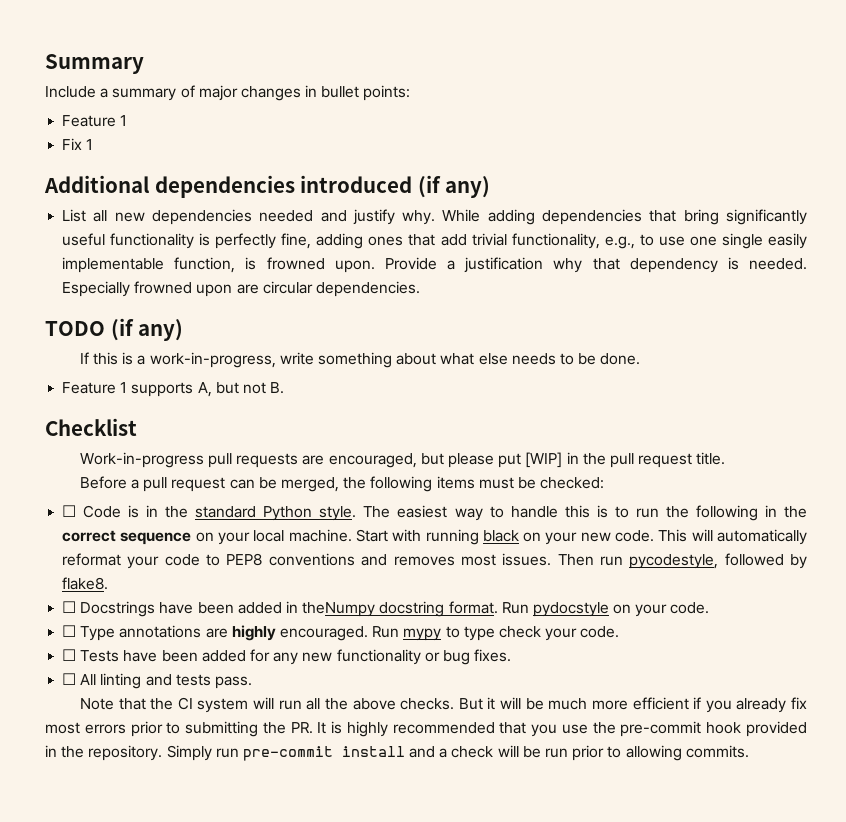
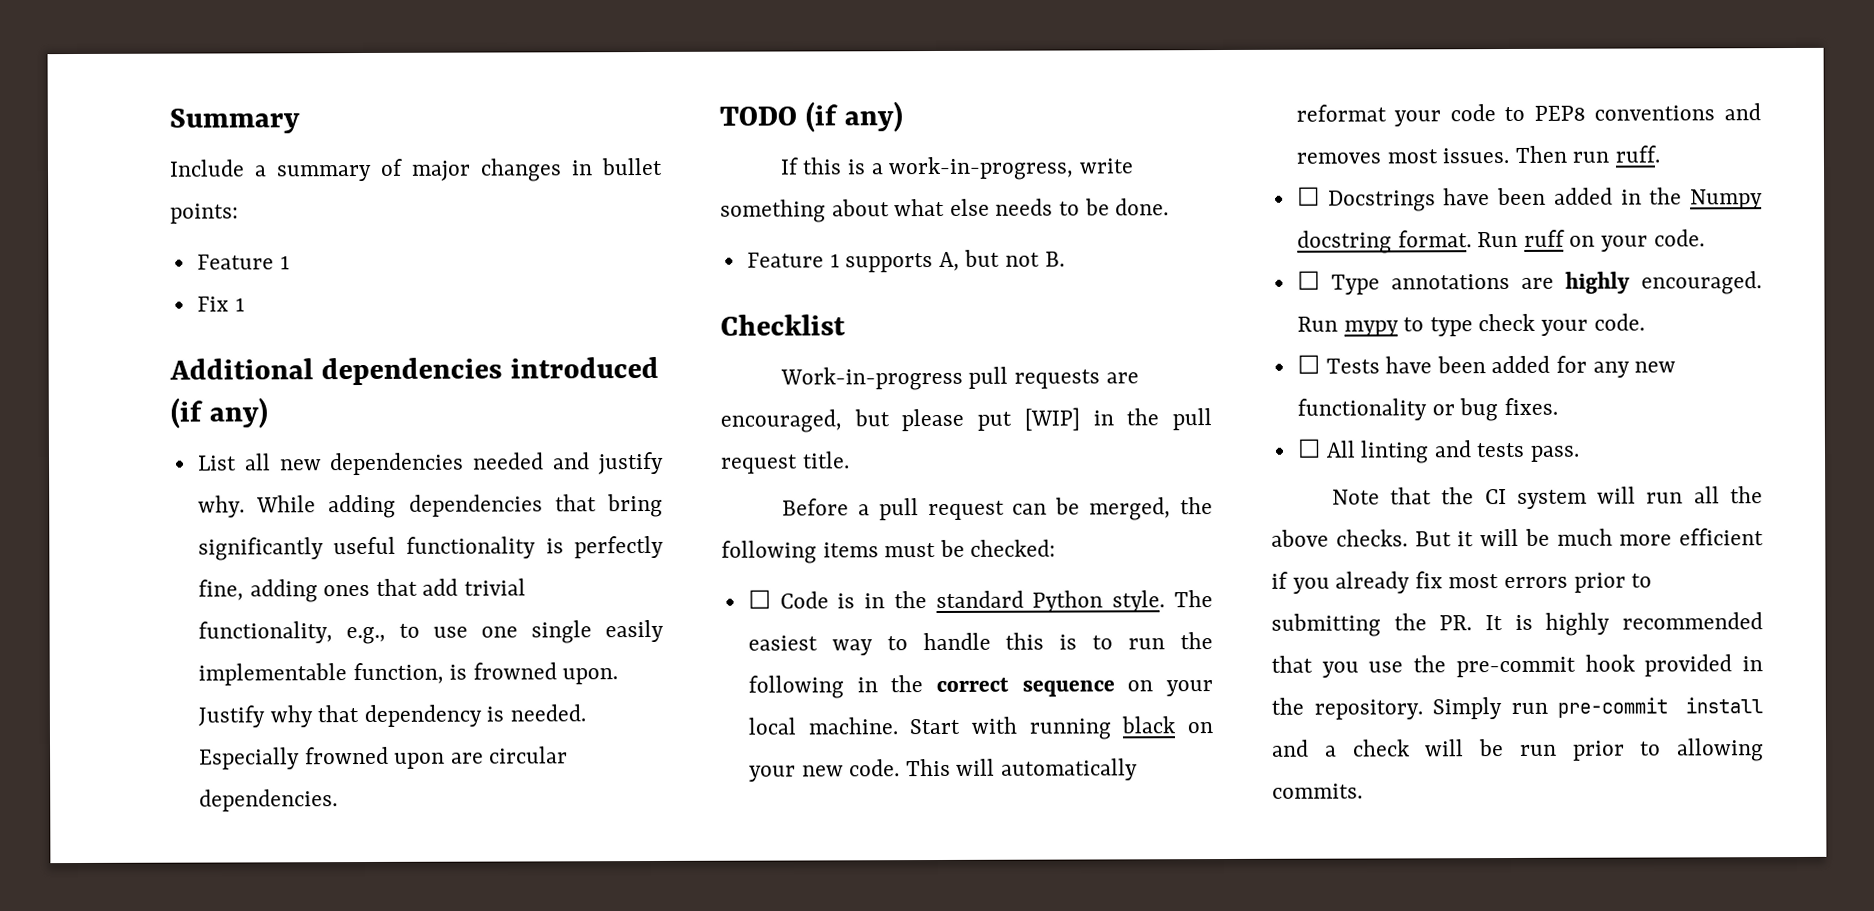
- Provide a justification why that dependency is needed.
+ Justify why that dependency is needed.
- Then run pycodestyle, followed by flake8.
+ Then run ruff.
- ☐ Docstrings have been added in theNumpy docstring format.
+ ☐ Docstrings have been added in the Numpy docstring format.
- Run pydocstyle on your code.
+ Run ruff on your code.

